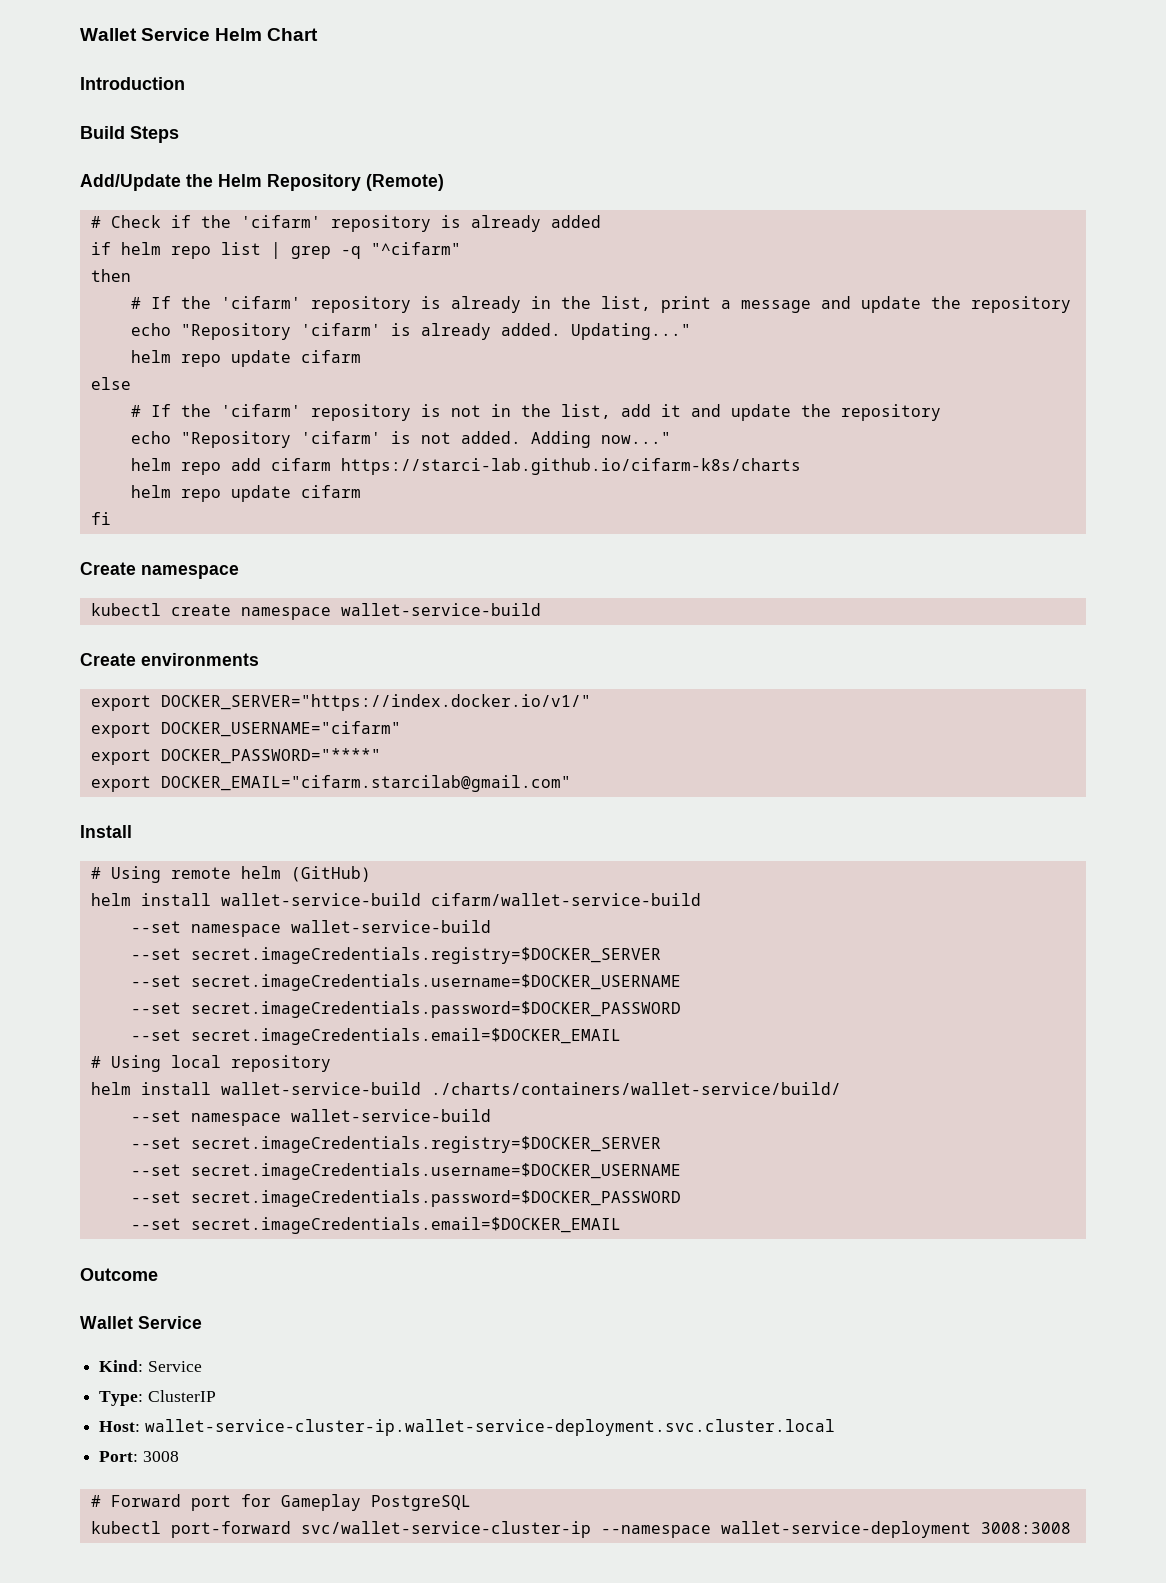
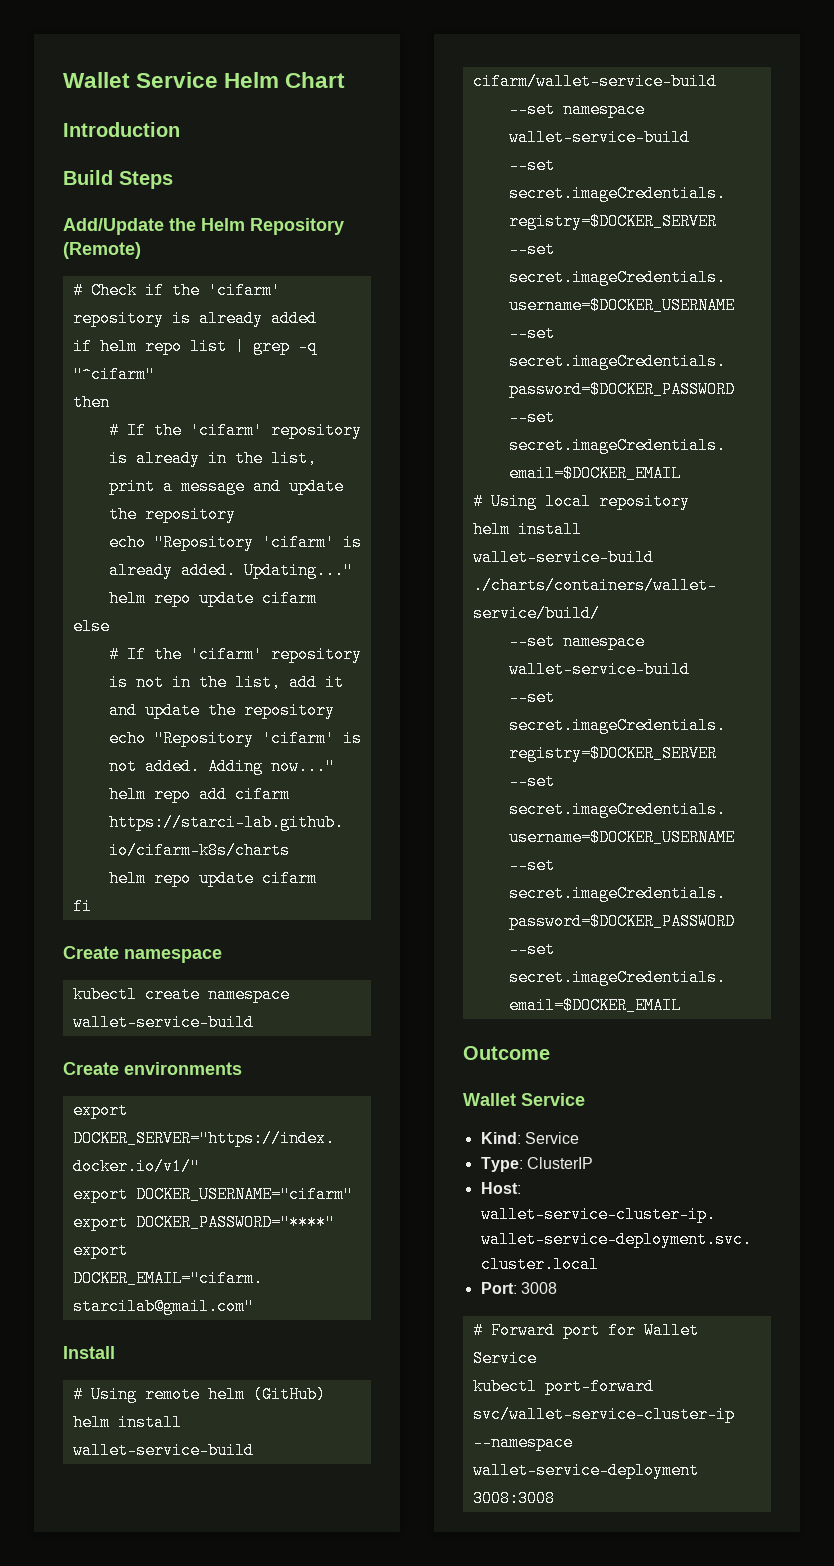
- # Forward port for Gameplay PostgreSQL
+ # Forward port for Wallet Service

